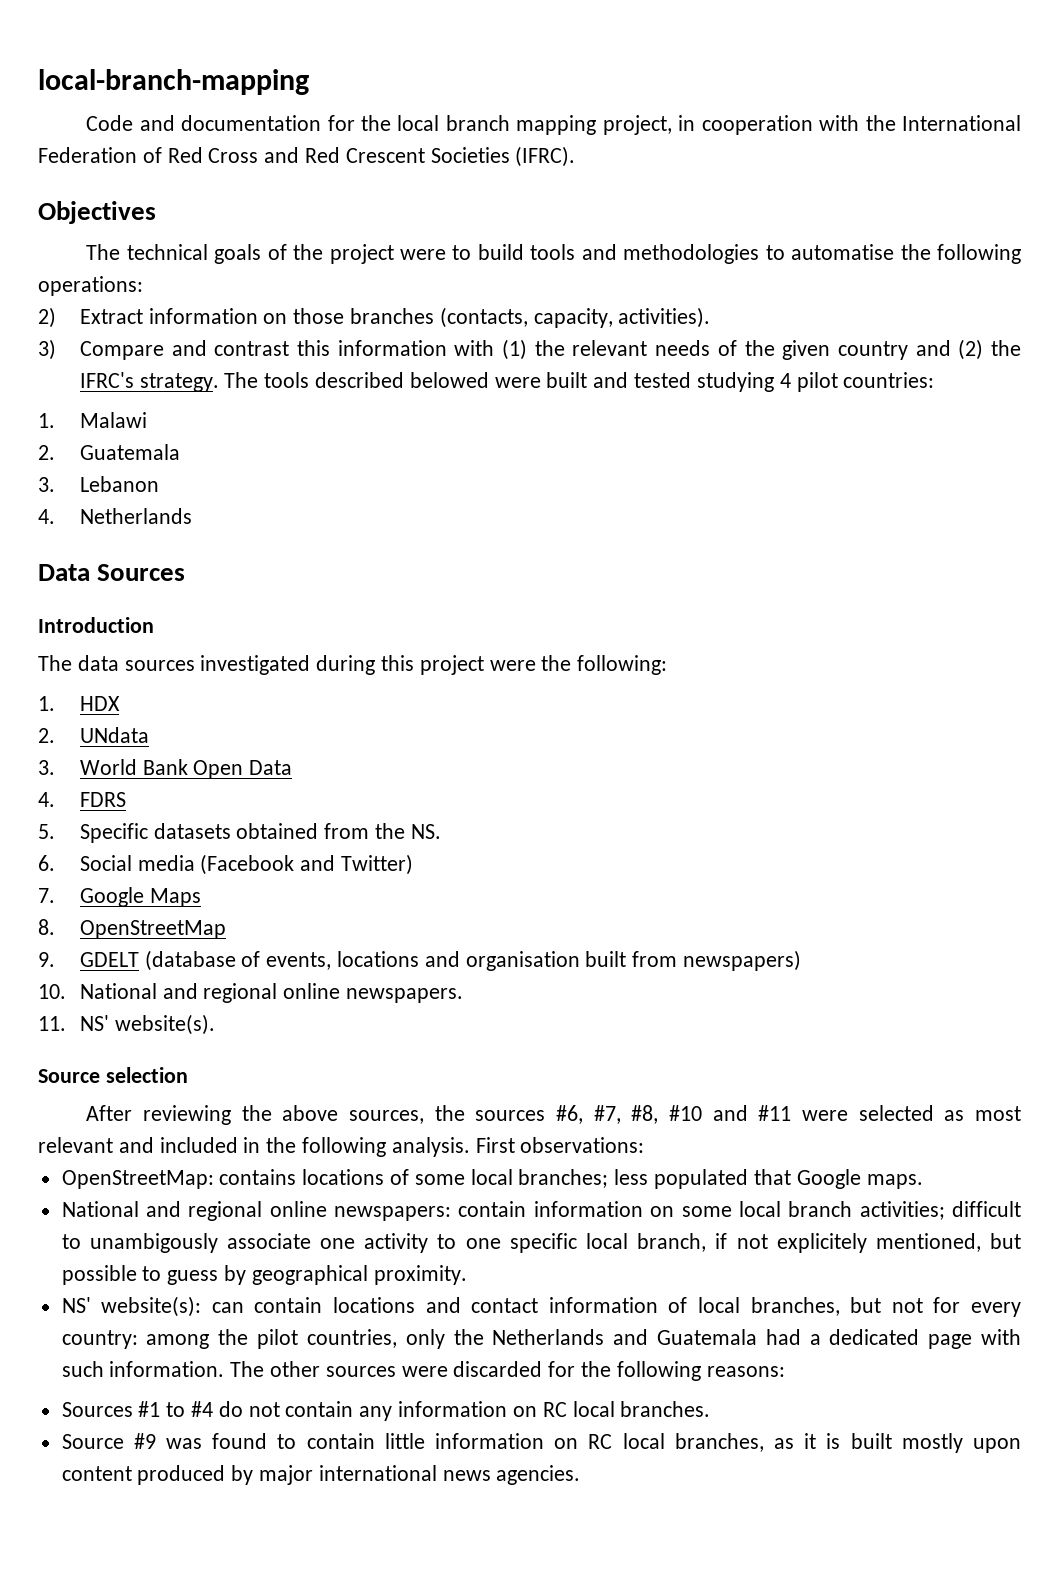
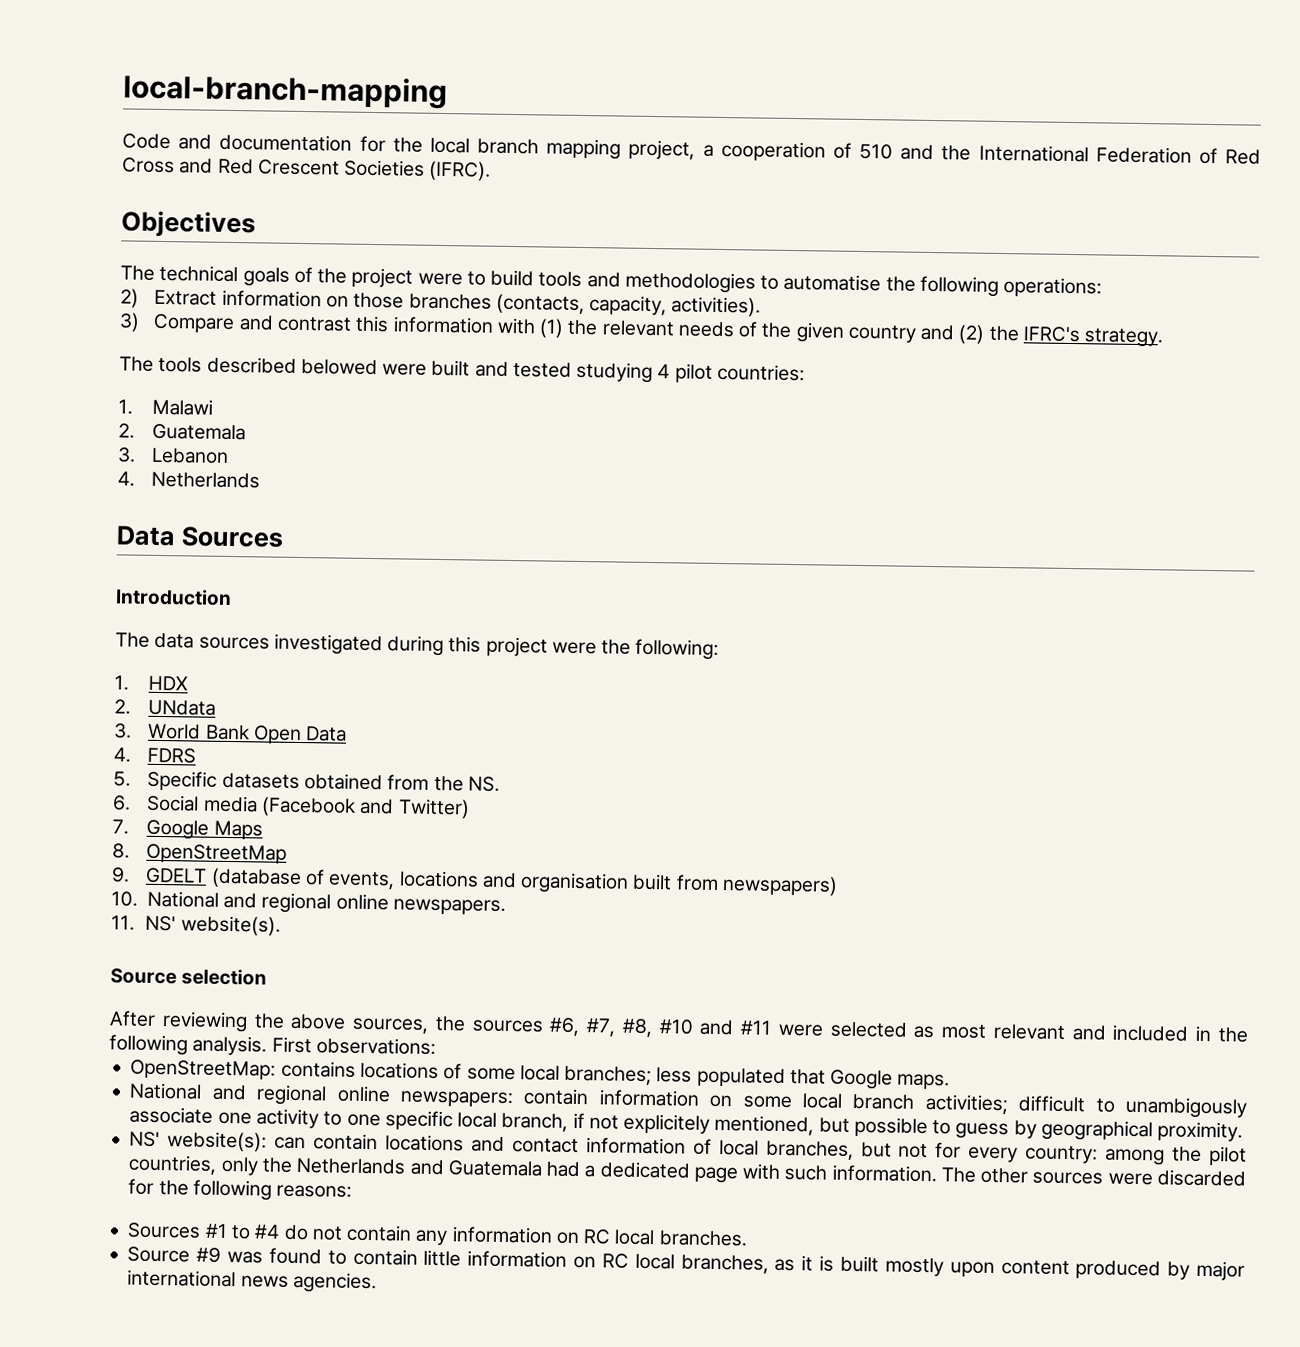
- Code and documentation for the local branch mapping project, in cooperation with the International Federation of Red Cross and Red Crescent Societies (IFRC).
+ Code and documentation for the local branch mapping project, a cooperation of 510 and the International Federation of Red Cross and Red Crescent Societies (IFRC).
- 3) Compare and contrast this information with (1) the relevant needs of the given country and (2) the IFRC's strategy. The tools described belowed were built and tested studying 4 pilot countries:
+ 3) Compare and contrast this information with (1) the relevant needs of the given country and (2) the IFRC's strategy.
+ The tools described belowed were built and tested studying 4 pilot countries:

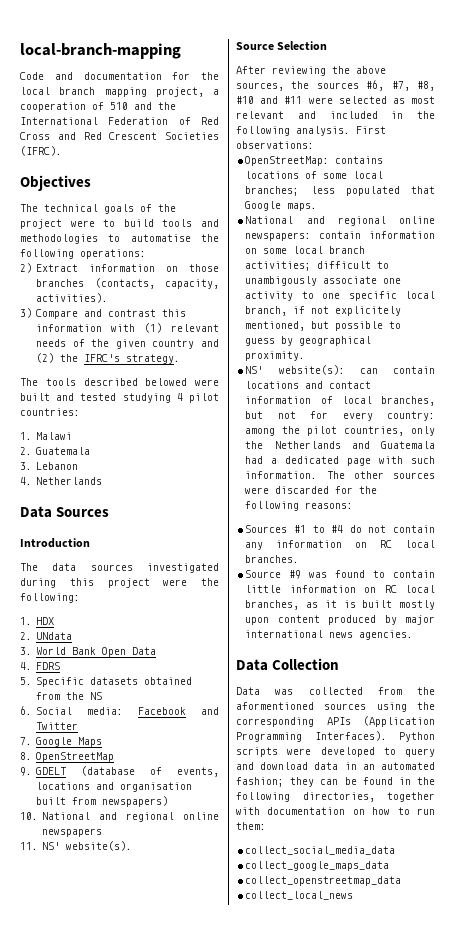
- 3) Compare and contrast this information with (1) the relevant needs of the given country and (2) the IFRC's strategy.
+ 3) Compare and contrast this information with (1) relevant needs of the given country and (2) the IFRC's strategy.
- 5. Specific datasets obtained from the NS.
+ 5. Specific datasets obtained from the NS
- 6. Social media (Facebook and Twitter)
+ 6. Social media: Facebook and Twitter
- 10. National and regional online newspapers.
+ 10. National and regional online newspapers
- Source selection
+ Source Selection
+ Data Collection
+ Data was collected from the aformentioned sources using the corresponding APIs (Application Programming Interfaces). Python scripts were developed to query and download data in an automated fashion; they can be found in the following directories, together with documentation on how to run them:
+ collect_social_media_data
+ collect_google_maps_data
+ collect_openstreetmap_data
+ collect_local_news

